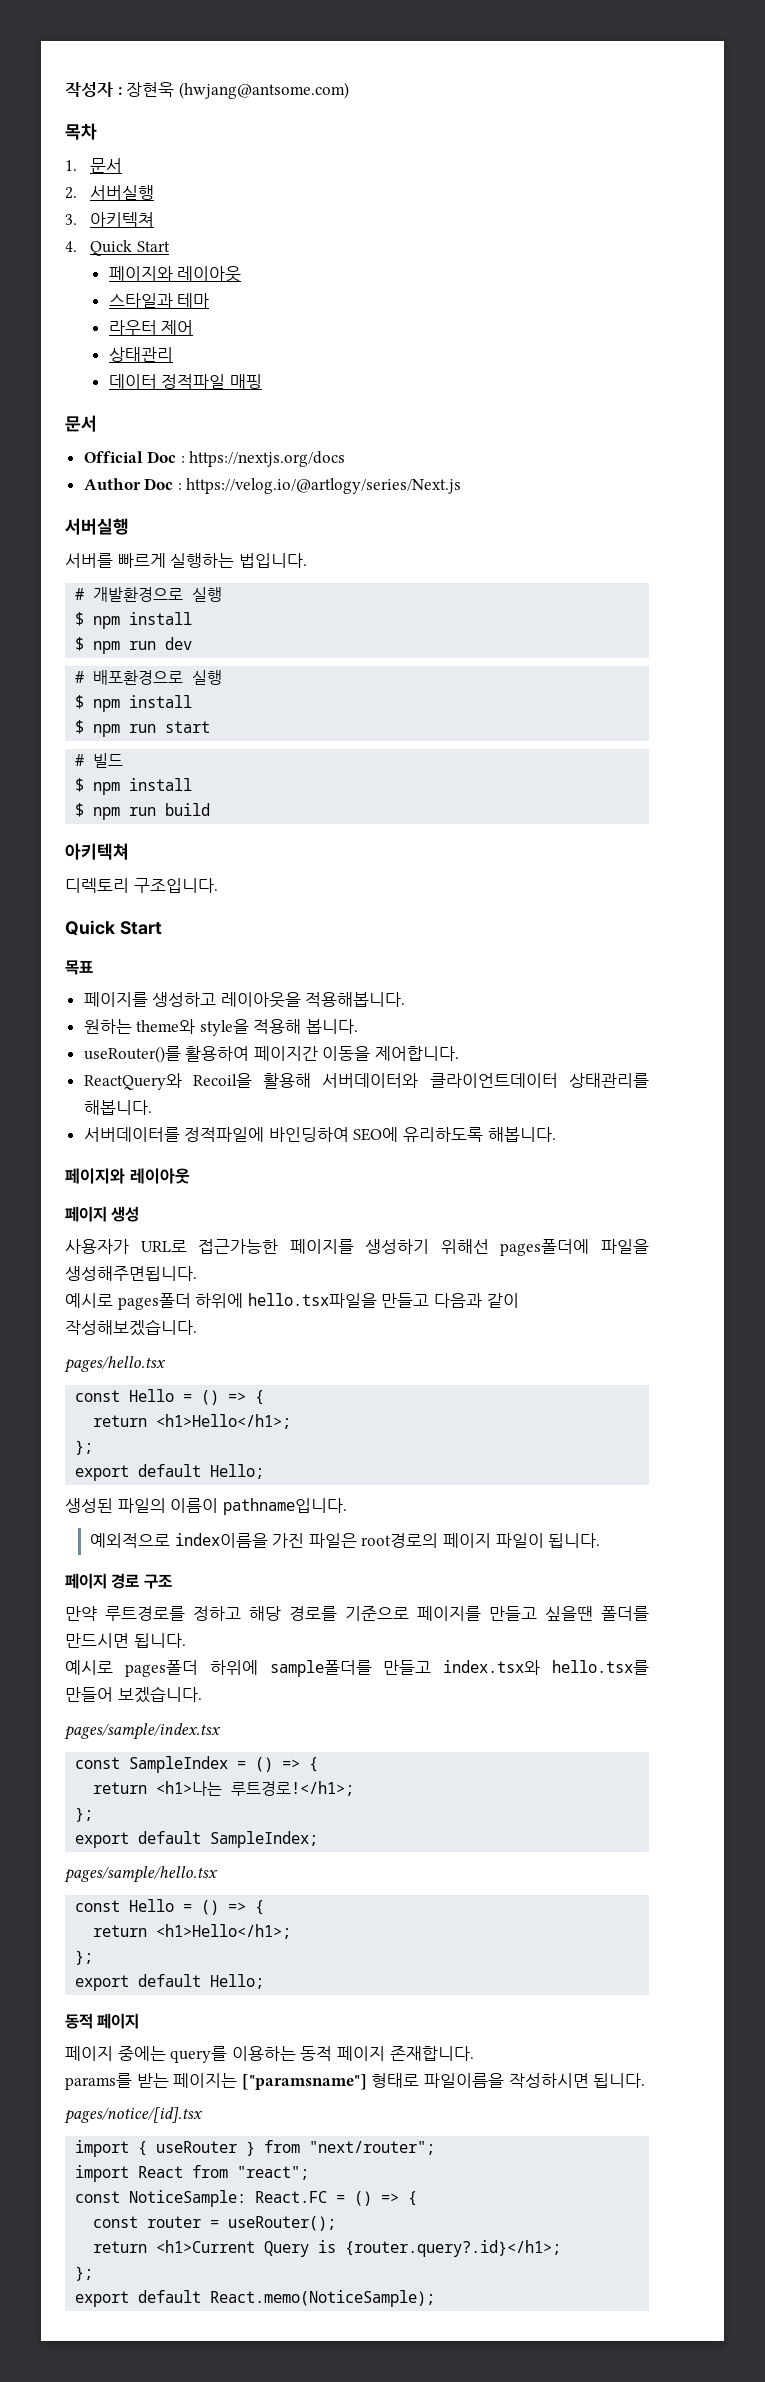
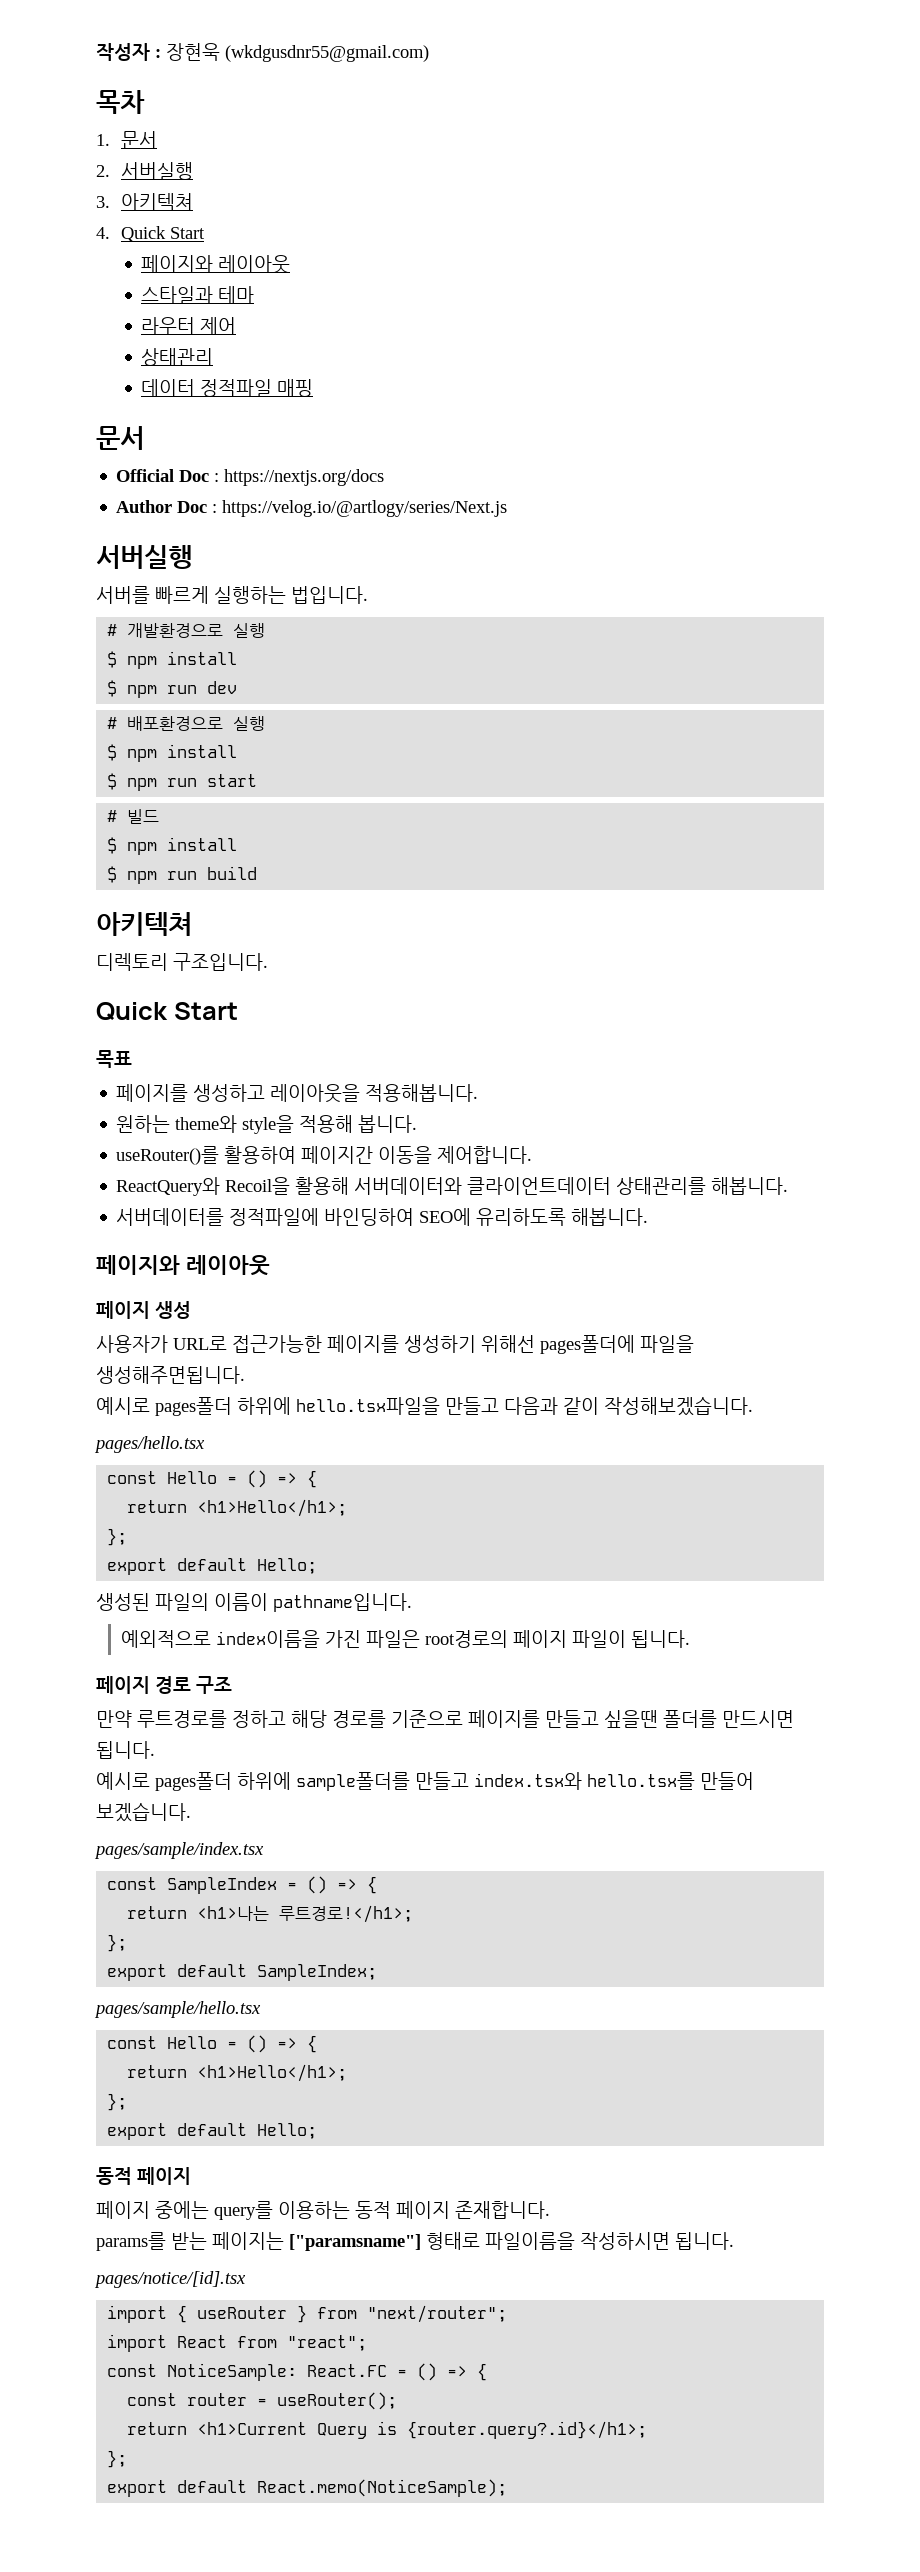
- 작성자 : 장현욱 (hwjang@antsome.com)
+ 작성자 : 장현욱 (wkdgusdnr55@gmail.com)

